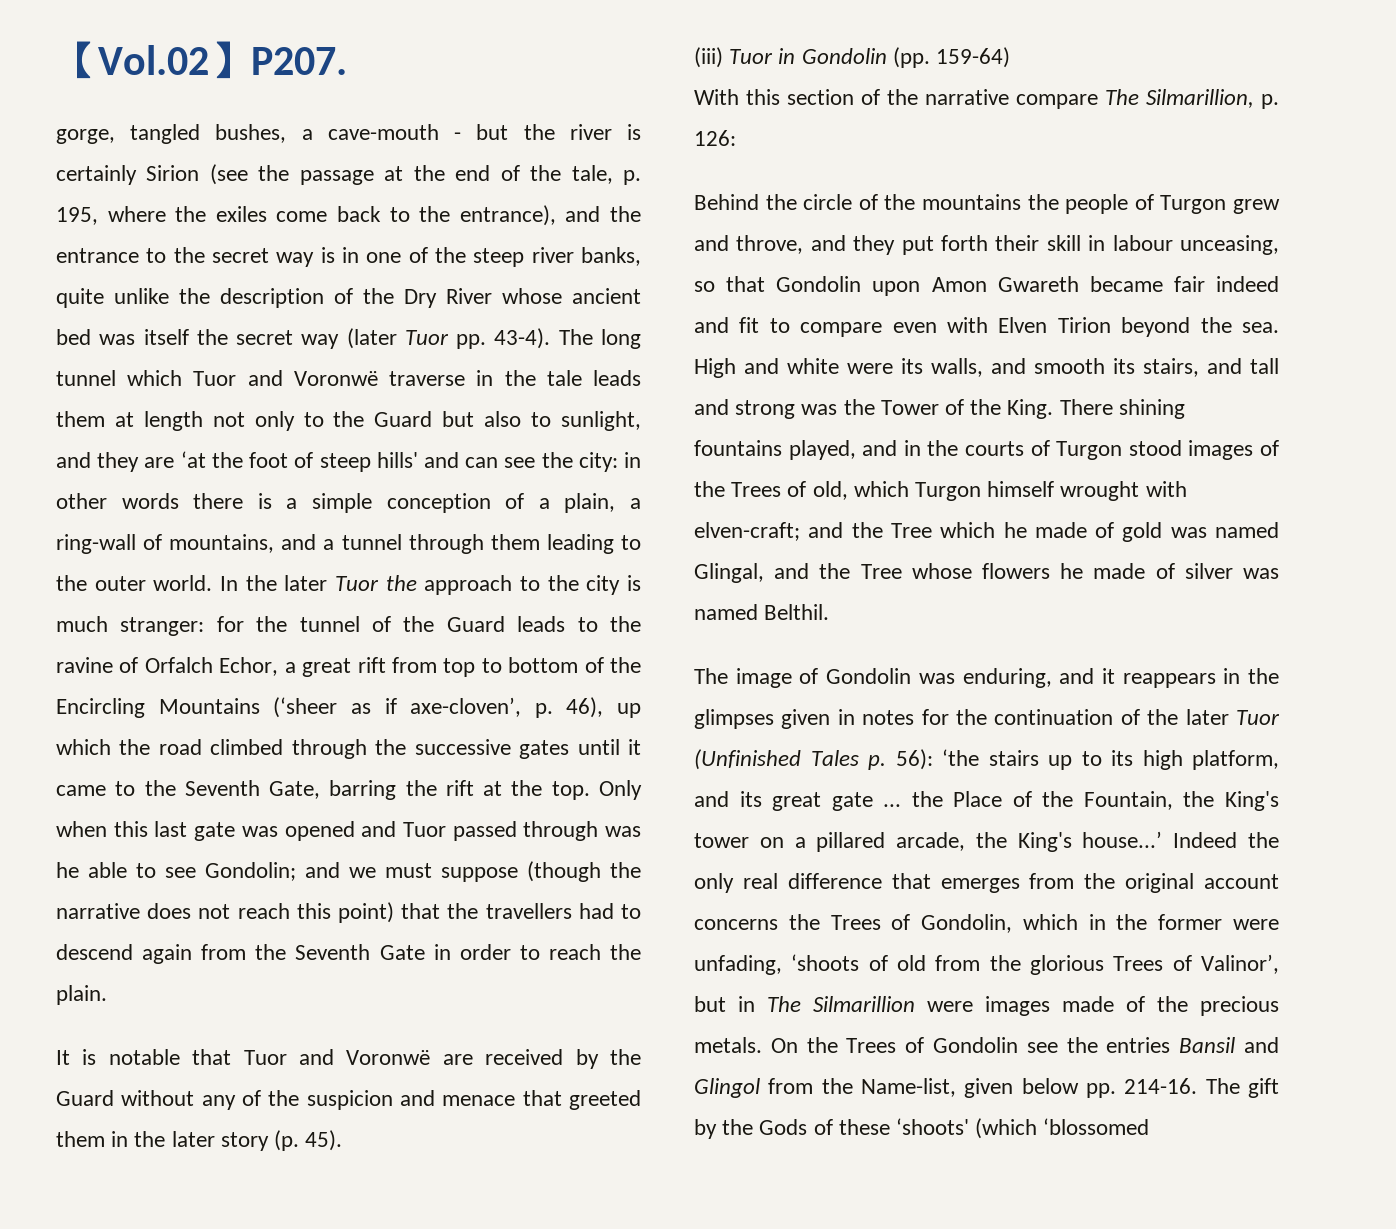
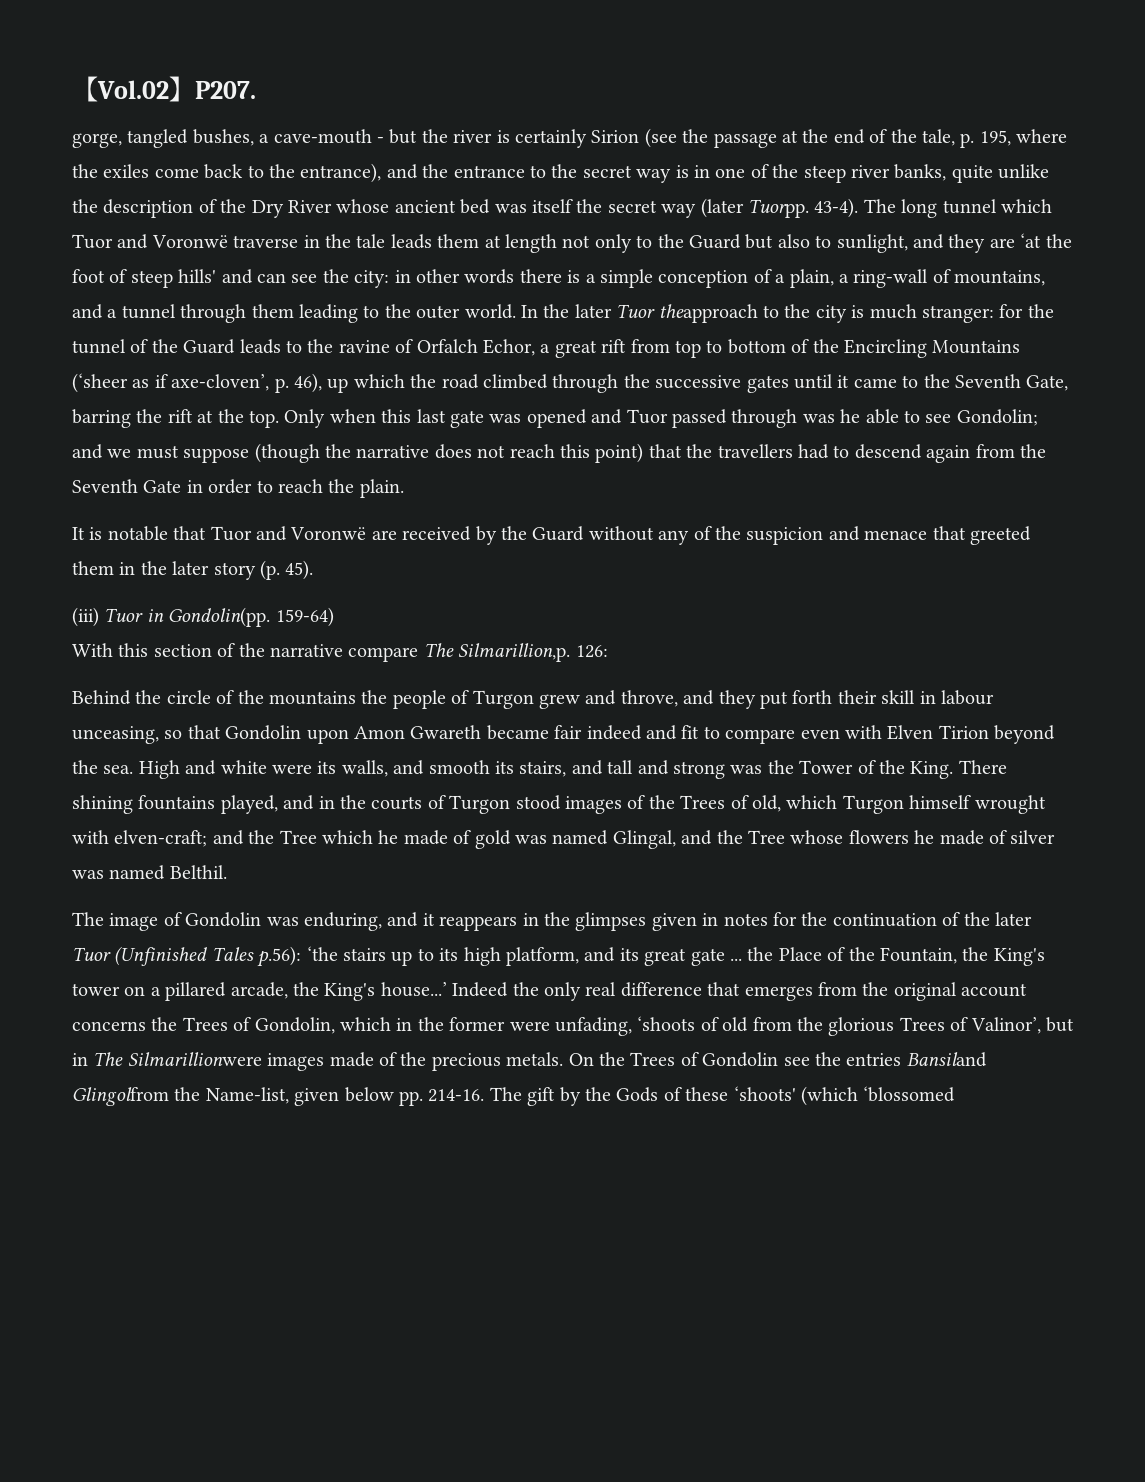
- gorge, tangled bushes, a cave-mouth - but the river is certainly Sirion (see the passage at the end of the tale, p. 195, where the exiles come back to the entrance), and the entrance to the secret way is in one of the steep river banks, quite unlike the description of the Dry River whose ancient bed was itself the secret way (later Tuor pp. 43-4).
+ gorge, tangled bushes, a cave-mouth - but the river is certainly Sirion (see the passage at the end of the tale, p. 195, where the exiles come back to the entrance), and the entrance to the secret way is in one of the steep river banks, quite unlike the description of the Dry River whose ancient bed was itself the secret way (later Tuorpp. 43-4).
- In the later Tuor the approach to the city is much stranger:
+ In the later Tuor theapproach to the city is much stranger:
- (iii) Tuor in Gondolin (pp. 159-64)
+ (iii) Tuor in Gondolin(pp. 159-64)
- With this section of the narrative compare The Silmarillion, p. 126:
+ With this section of the narrative compare The Silmarillion,p. 126:
- The image of Gondolin was enduring, and it reappears in the glimpses given in notes for the continuation of the later Tuor (Unfinished Tales p. 56): ‘the stairs up to its high platform, and its great gate ... the Place of the Fountain, the King's tower on a pillared arcade, the King's house...’
+ The image of Gondolin was enduring, and it reappears in the glimpses given in notes for the continuation of the later Tuor (Unfinished Tales p.56): ‘the stairs up to its high platform, and its great gate ... the Place of the Fountain, the King's tower on a pillared arcade, the King's house...’
- Indeed the only real difference that emerges from the original account concerns the Trees of Gondolin, which in the former were unfading, ‘shoots of old from the glorious Trees of Valinor’, but in The Silmarillion were images made of the precious metals.
+ Indeed the only real difference that emerges from the original account concerns the Trees of Gondolin, which in the former were unfading, ‘shoots of old from the glorious Trees of Valinor’, but in The Silmarillionwere images made of the precious metals.
- On the Trees of Gondolin see the entries Bansil and Glingol from the Name-list, given below pp. 214-16.
+ On the Trees of Gondolin see the entries Bansiland Glingolfrom the Name-list, given below pp. 214-16.

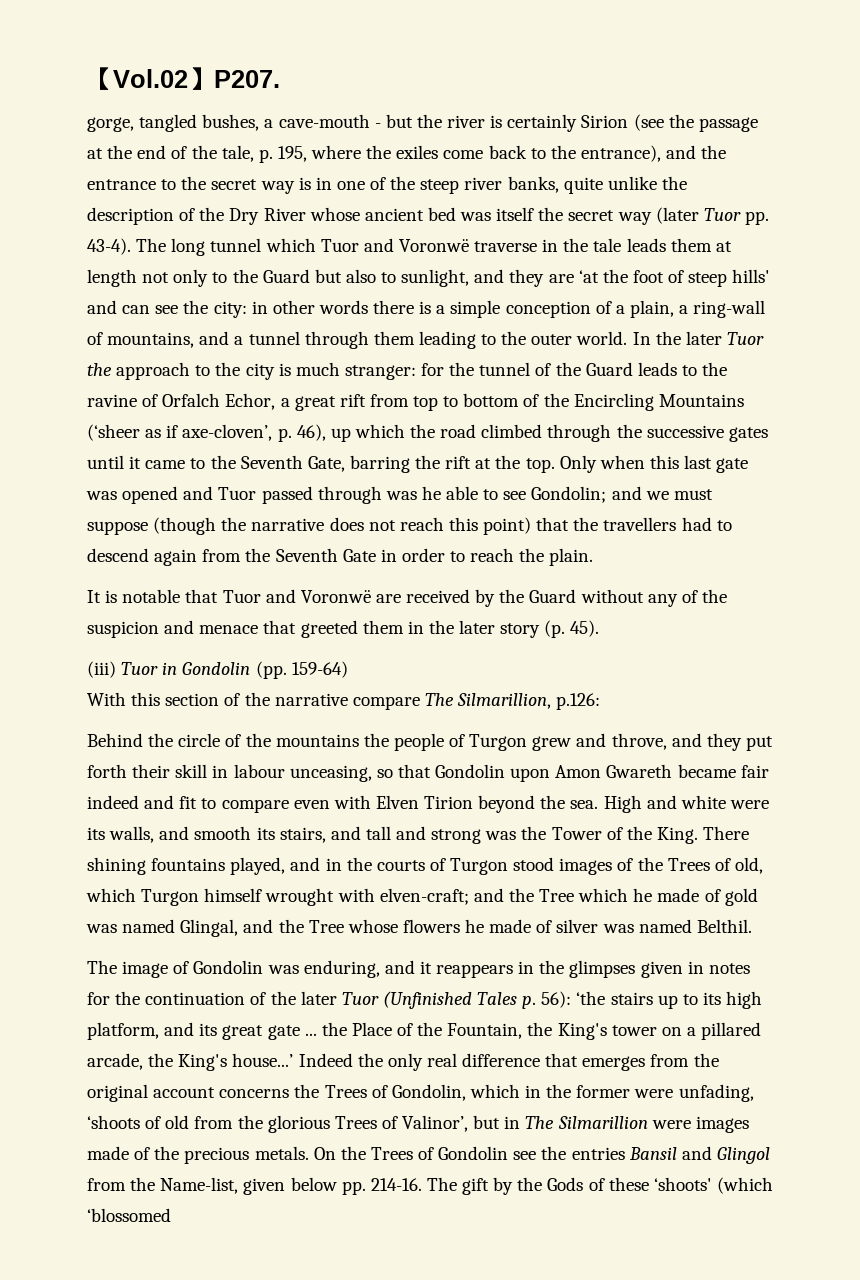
- gorge, tangled bushes, a cave-mouth - but the river is certainly Sirion (see the passage at the end of the tale, p. 195, where the exiles come back to the entrance), and the entrance to the secret way is in one of the steep river banks, quite unlike the description of the Dry River whose ancient bed was itself the secret way (later Tuorpp. 43-4).
+ gorge, tangled bushes, a cave-mouth - but the river is certainly Sirion (see the passage at the end of the tale, p. 195, where the exiles come back to the entrance), and the entrance to the secret way is in one of the steep river banks, quite unlike the description of the Dry River whose ancient bed was itself the secret way (later Tuor pp. 43-4).
- In the later Tuor theapproach to the city is much stranger:
+ In the later Tuor the approach to the city is much stranger:
- (iii) Tuor in Gondolin(pp. 159-64)
+ (iii) Tuor in Gondolin (pp. 159-64)
- With this section of the narrative compare The Silmarillion,p. 126:
+ With this section of the narrative compare The Silmarillion, p.126:
- The image of Gondolin was enduring, and it reappears in the glimpses given in notes for the continuation of the later Tuor (Unfinished Tales p.56): ‘the stairs up to its high platform, and its great gate ... the Place of the Fountain, the King's tower on a pillared arcade, the King's house...’
+ The image of Gondolin was enduring, and it reappears in the glimpses given in notes for the continuation of the later Tuor (Unfinished Tales p. 56): ‘the stairs up to its high platform, and its great gate ... the Place of the Fountain, the King's tower on a pillared arcade, the King's house...’
- Indeed the only real difference that emerges from the original account concerns the Trees of Gondolin, which in the former were unfading, ‘shoots of old from the glorious Trees of Valinor’, but in The Silmarillionwere images made of the precious metals.
+ Indeed the only real difference that emerges from the original account concerns the Trees of Gondolin, which in the former were unfading, ‘shoots of old from the glorious Trees of Valinor’, but in The Silmarillion were images made of the precious metals.
- On the Trees of Gondolin see the entries Bansiland Glingolfrom the Name-list, given below pp. 214-16.
+ On the Trees of Gondolin see the entries Bansil and Glingol from the Name-list, given below pp. 214-16.

